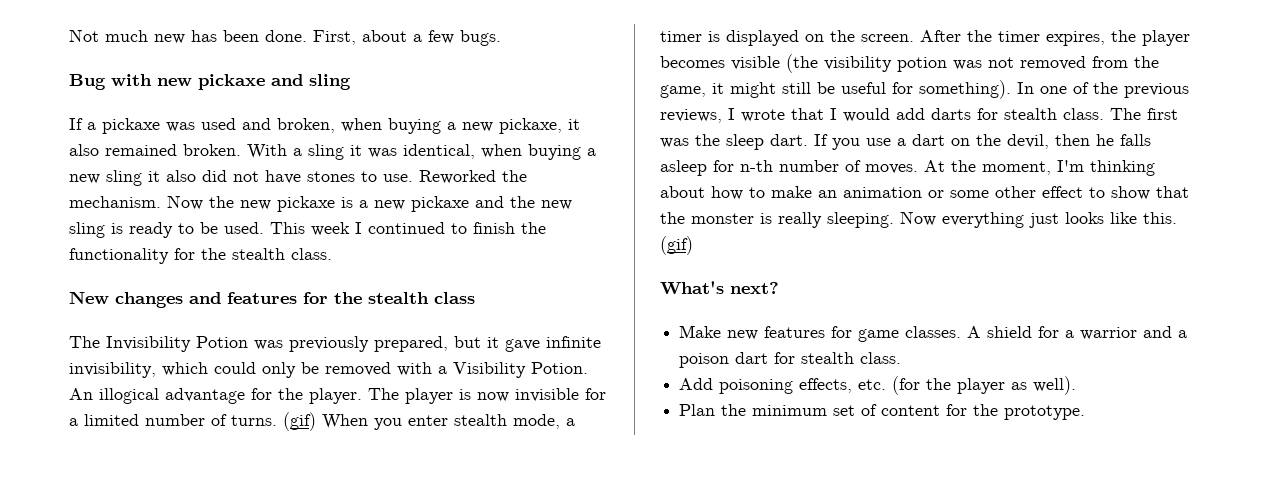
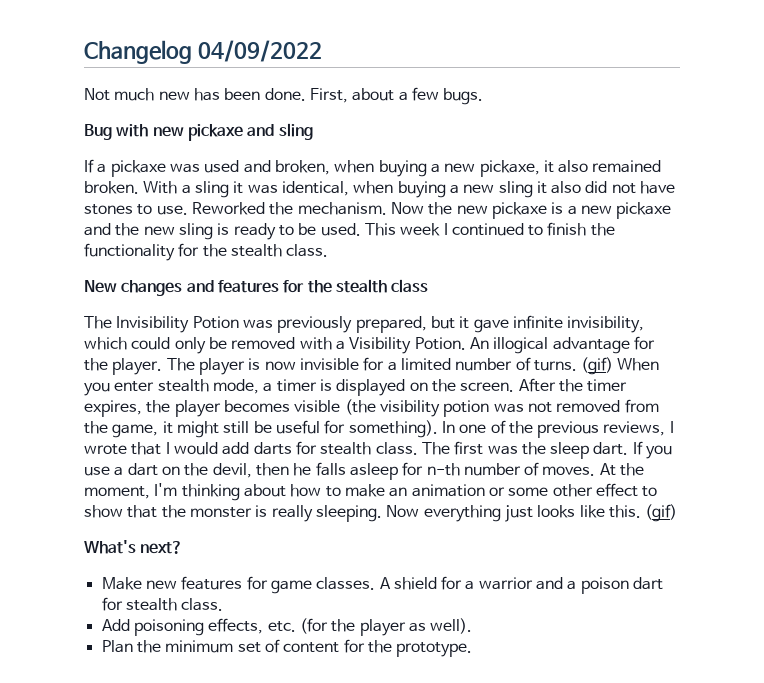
+ Changelog 04/09/2022

